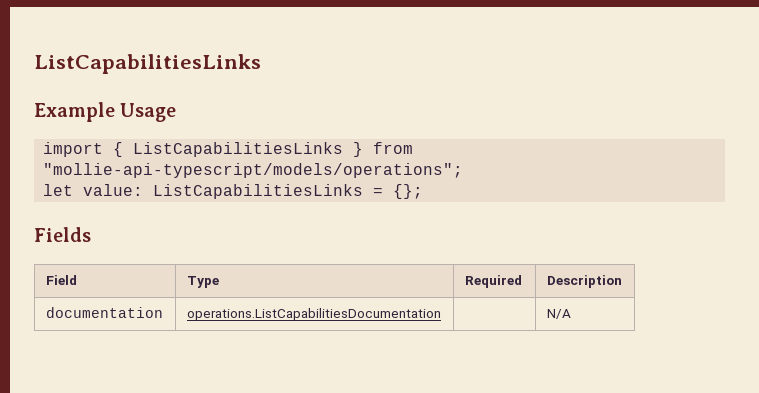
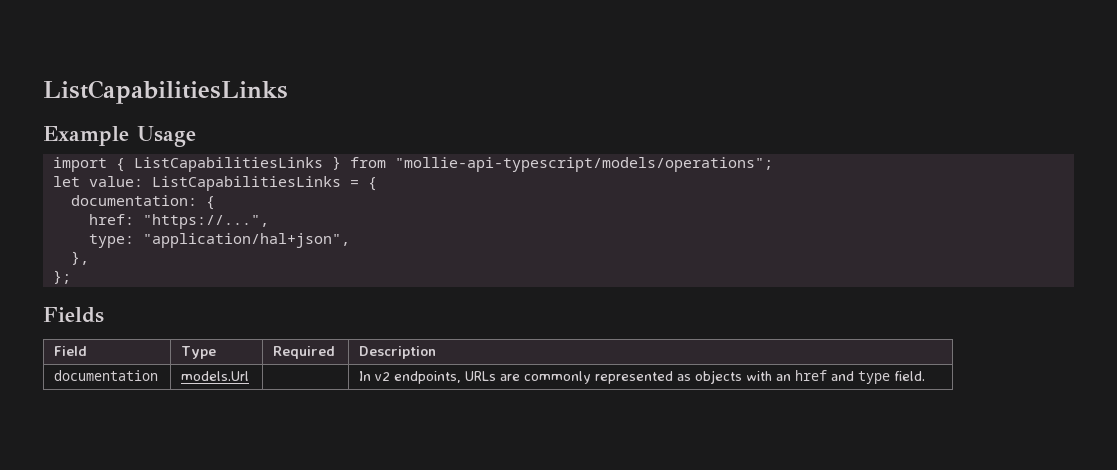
- let value: ListCapabilitiesLinks = {};
+ let value: ListCapabilitiesLinks = {
+ documentation: {
+ href: "https://...",
+ type: "application/hal+json",
+ },
+ };
- documentation | operations.ListCapabilitiesDocumentation | | N/A
+ documentation | models.Url | | In v2 endpoints, URLs are commonly represented as objects with an href and type field.

